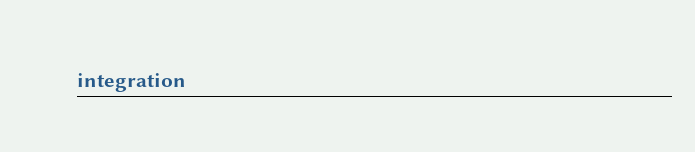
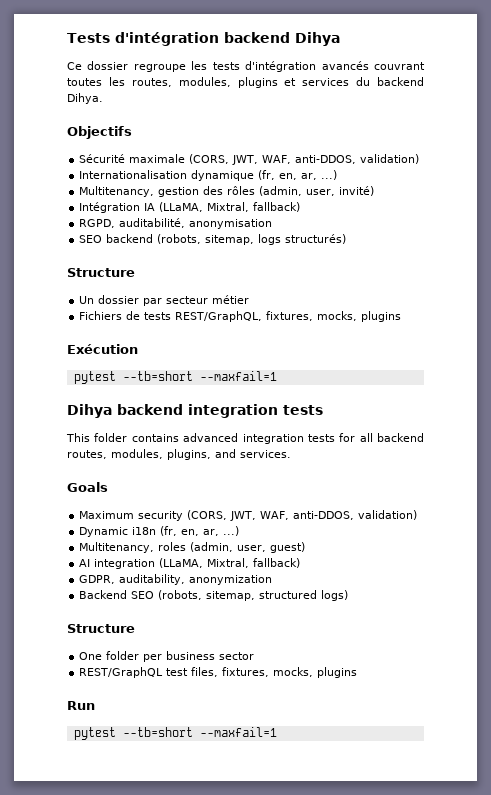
- integration
+ Tests d'intégration backend Dihya
+ Ce dossier regroupe les tests d'intégration avancés couvrant toutes les routes, modules, plugins et services du backend Dihya.
+ Objectifs
+ Sécurité maximale (CORS, JWT, WAF, anti-DDOS, validation)
+ Internationalisation dynamique (fr, en, ar, ...)
+ Multitenancy, gestion des rôles (admin, user, invité)
+ Intégration IA (LLaMA, Mixtral, fallback)
+ RGPD, auditabilité, anonymisation
+ SEO backend (robots, sitemap, logs structurés)
+ Structure
+ Un dossier par secteur métier
+ Fichiers de tests REST/GraphQL, fixtures, mocks, plugins
+ Exécution
+ pytest --tb=short --maxfail=1
+ Dihya backend integration tests
+ This folder contains advanced integration tests for all backend routes, modules, plugins, and services.
+ Goals
+ Maximum security (CORS, JWT, WAF, anti-DDOS, validation)
+ Dynamic i18n (fr, en, ar, ...)
+ Multitenancy, roles (admin, user, guest)
+ AI integration (LLaMA, Mixtral, fallback)
+ GDPR, auditability, anonymization
+ Backend SEO (robots, sitemap, structured logs)
+ Structure
+ One folder per business sector
+ REST/GraphQL test files, fixtures, mocks, plugins
+ Run
+ pytest --tb=short --maxfail=1

